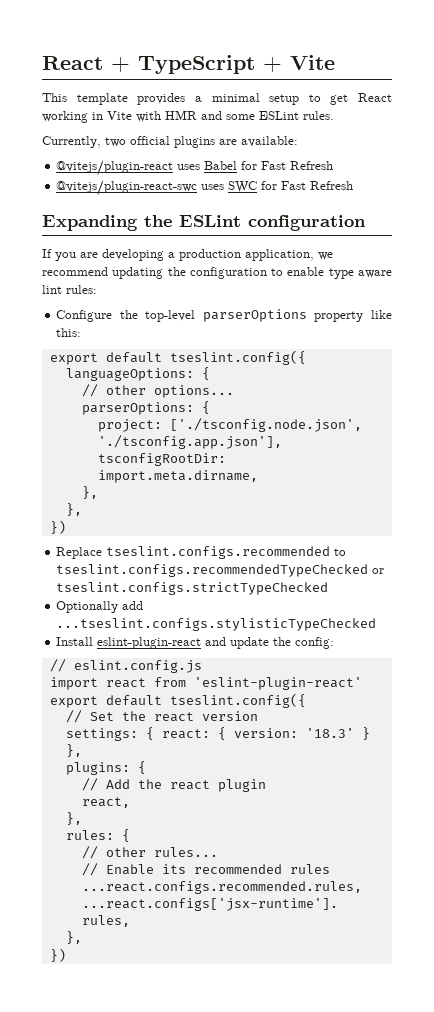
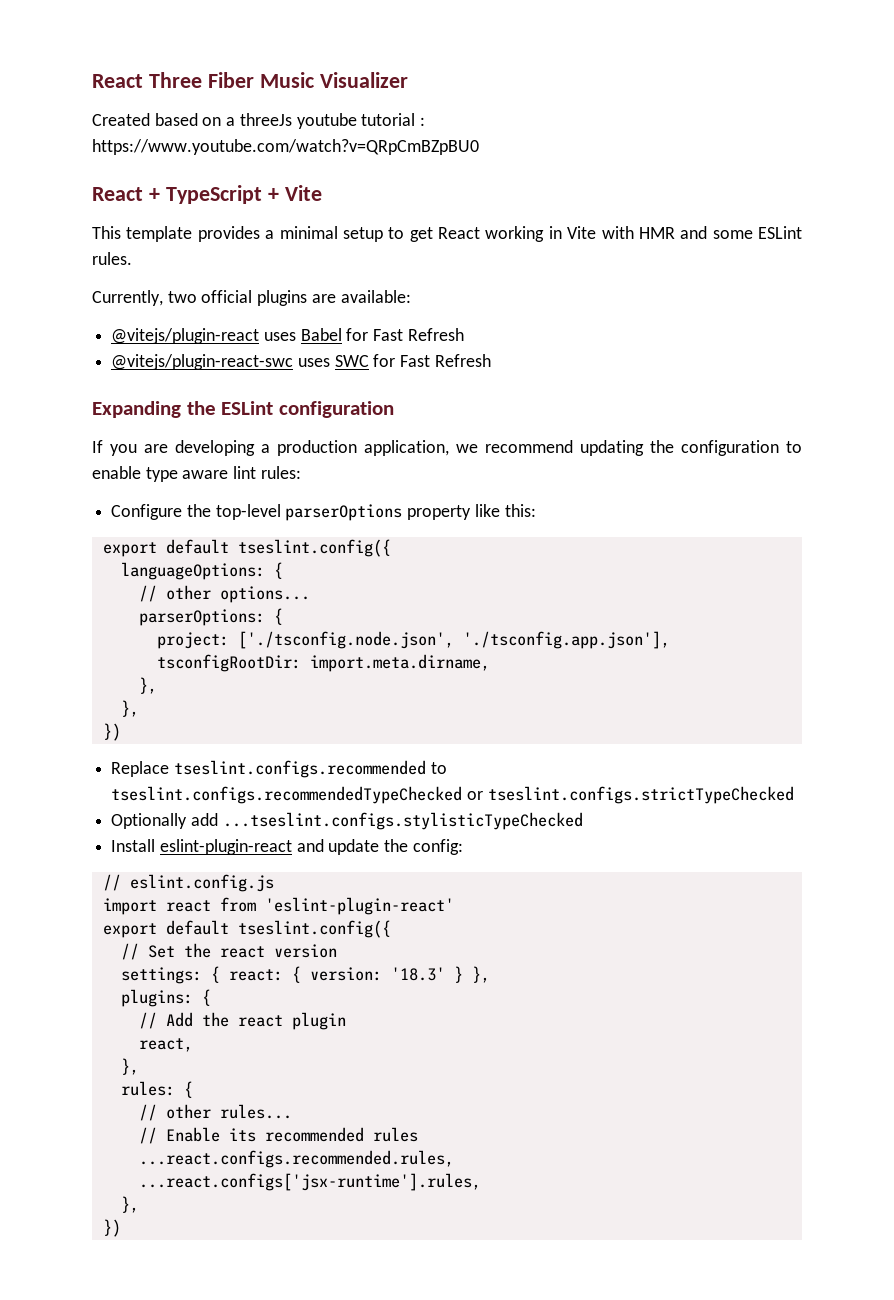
+ React Three Fiber Music Visualizer
+ Created based on a threeJs youtube tutorial : https://www.youtube.com/watch?v=QRpCmBZpBU0

